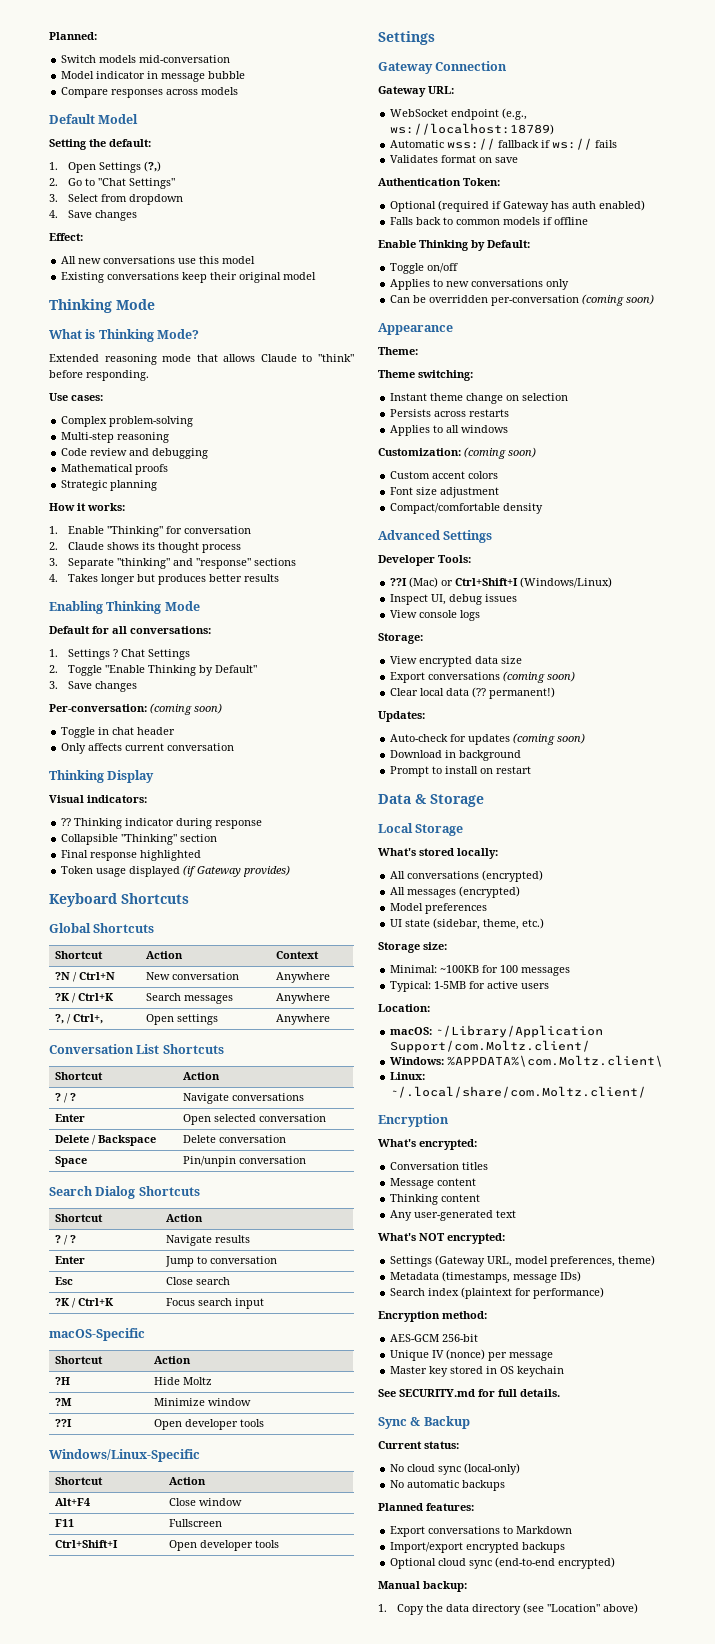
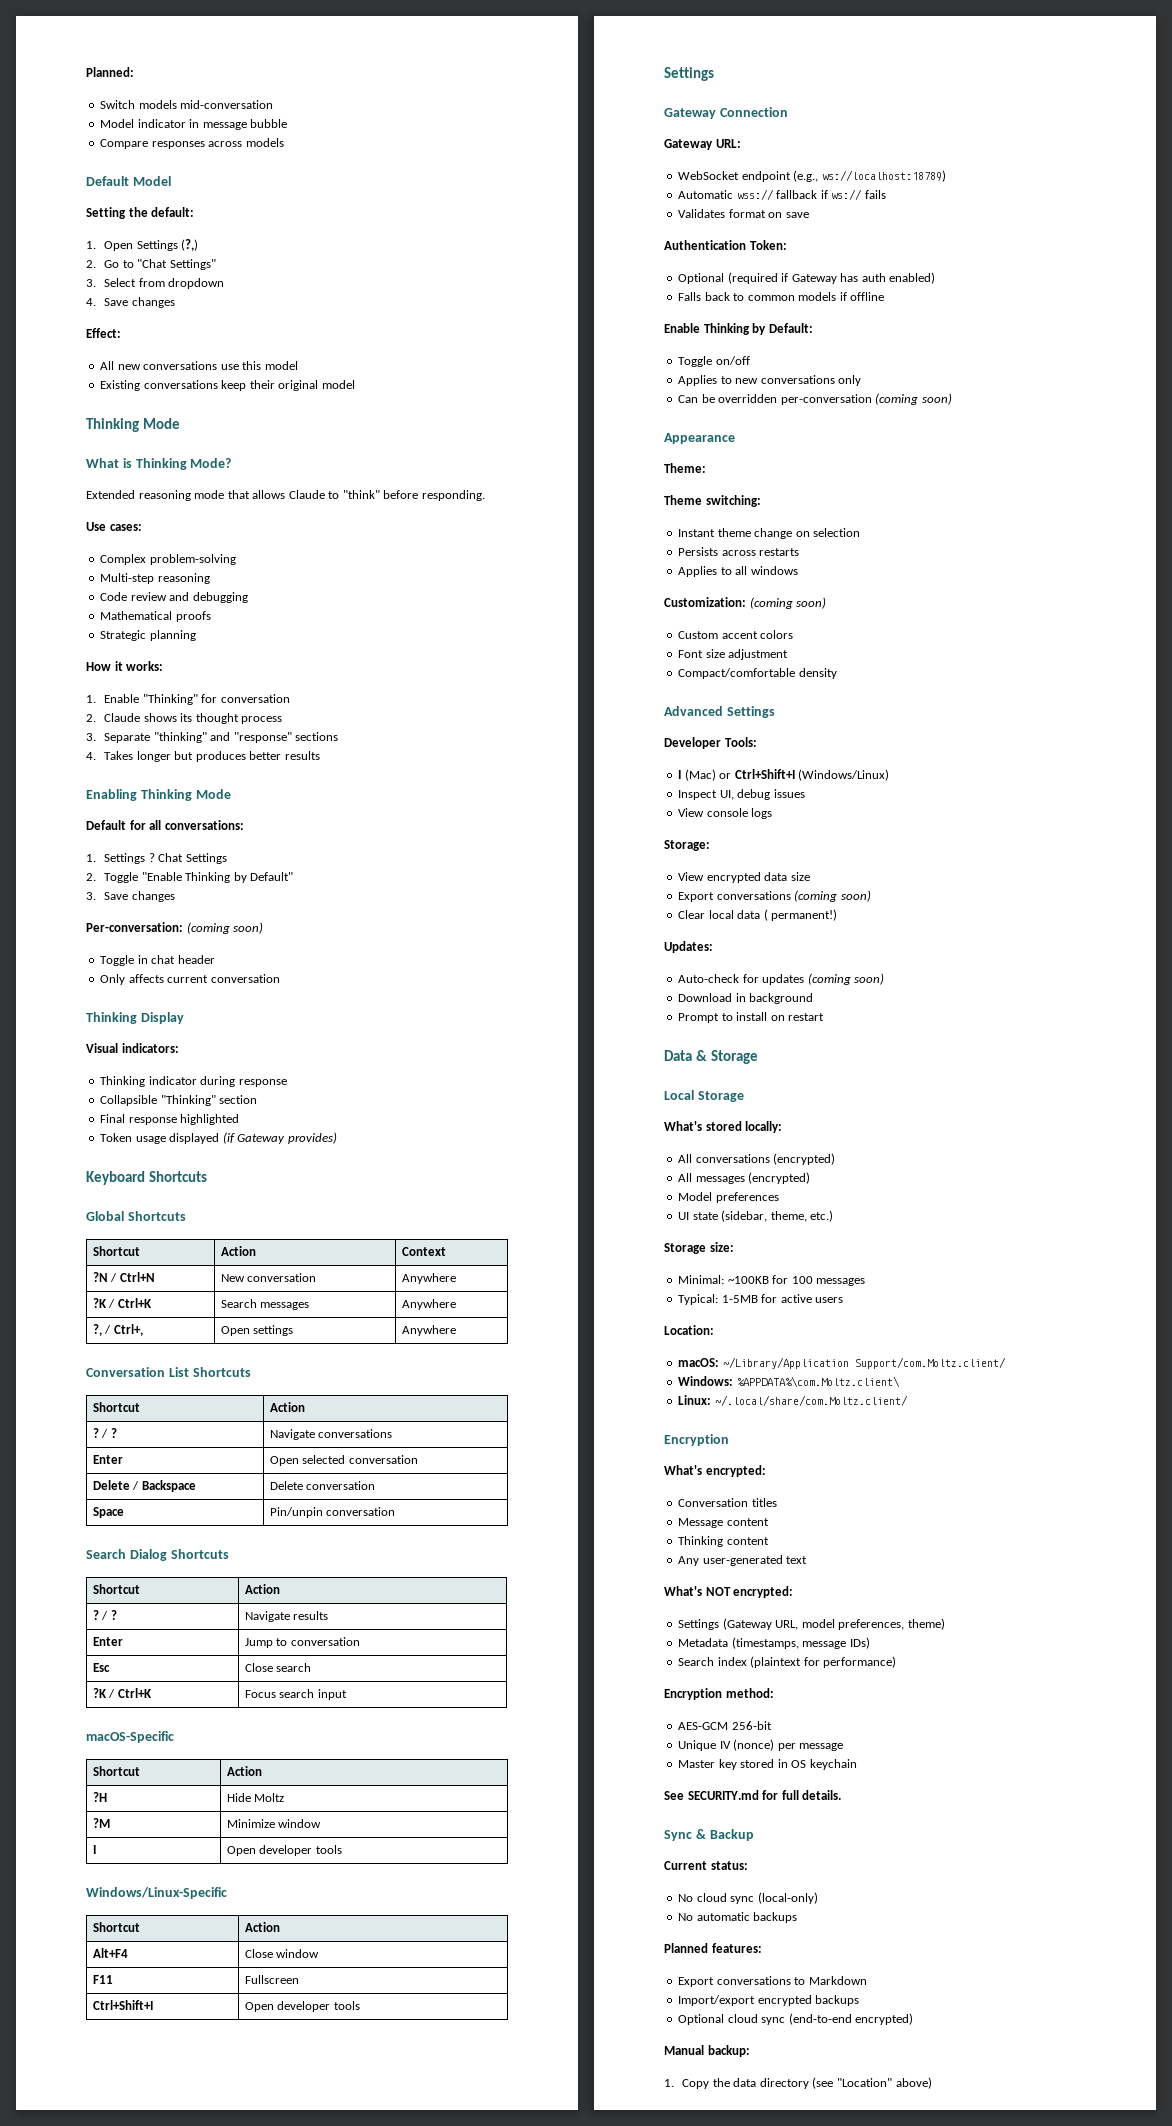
- ??
- ??I | Open developer tools
+ I | Open developer tools
- ??I (Mac) or Ctrl+Shift+I (Windows/Linux)
+ I (Mac) or Ctrl+Shift+I (Windows/Linux)
- Clear local data (?? permanent!)
+ Clear local data ( permanent!)

